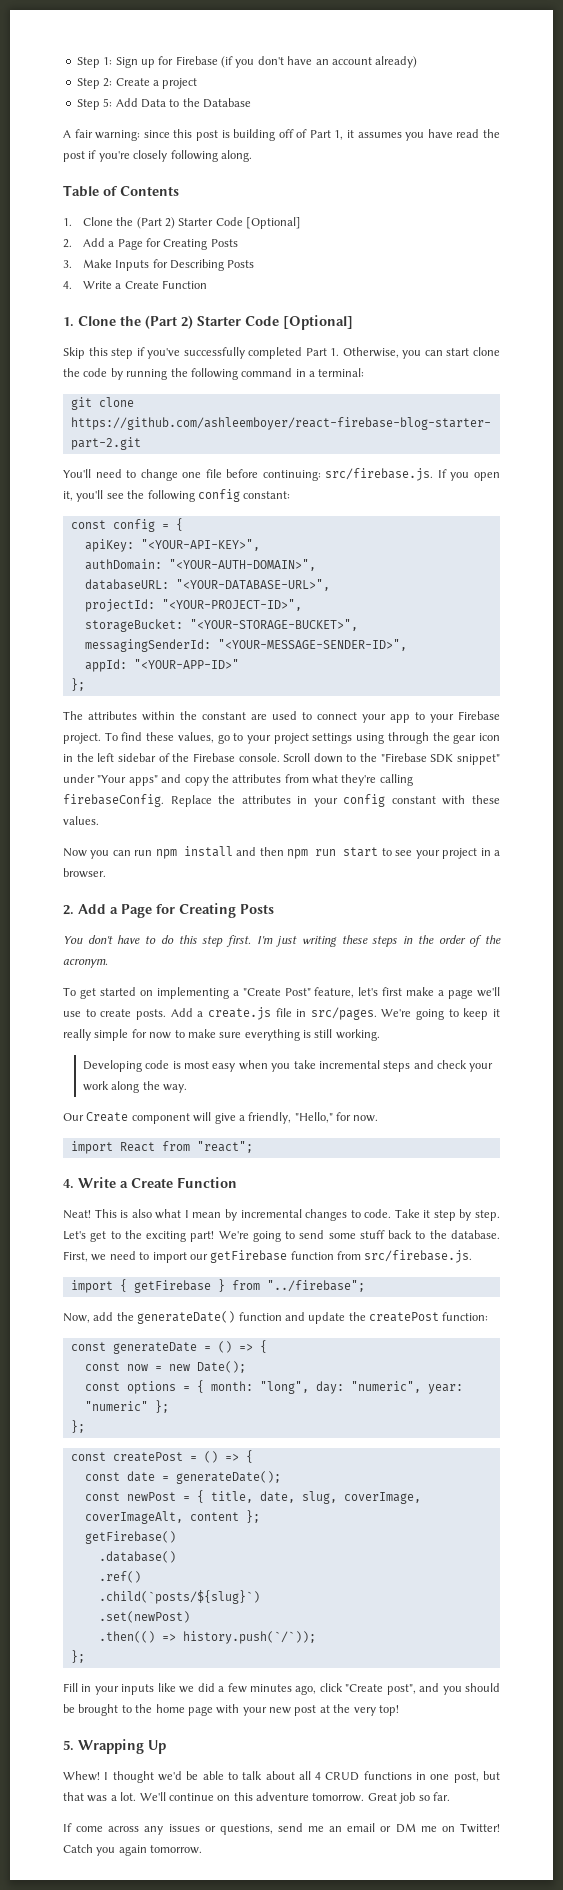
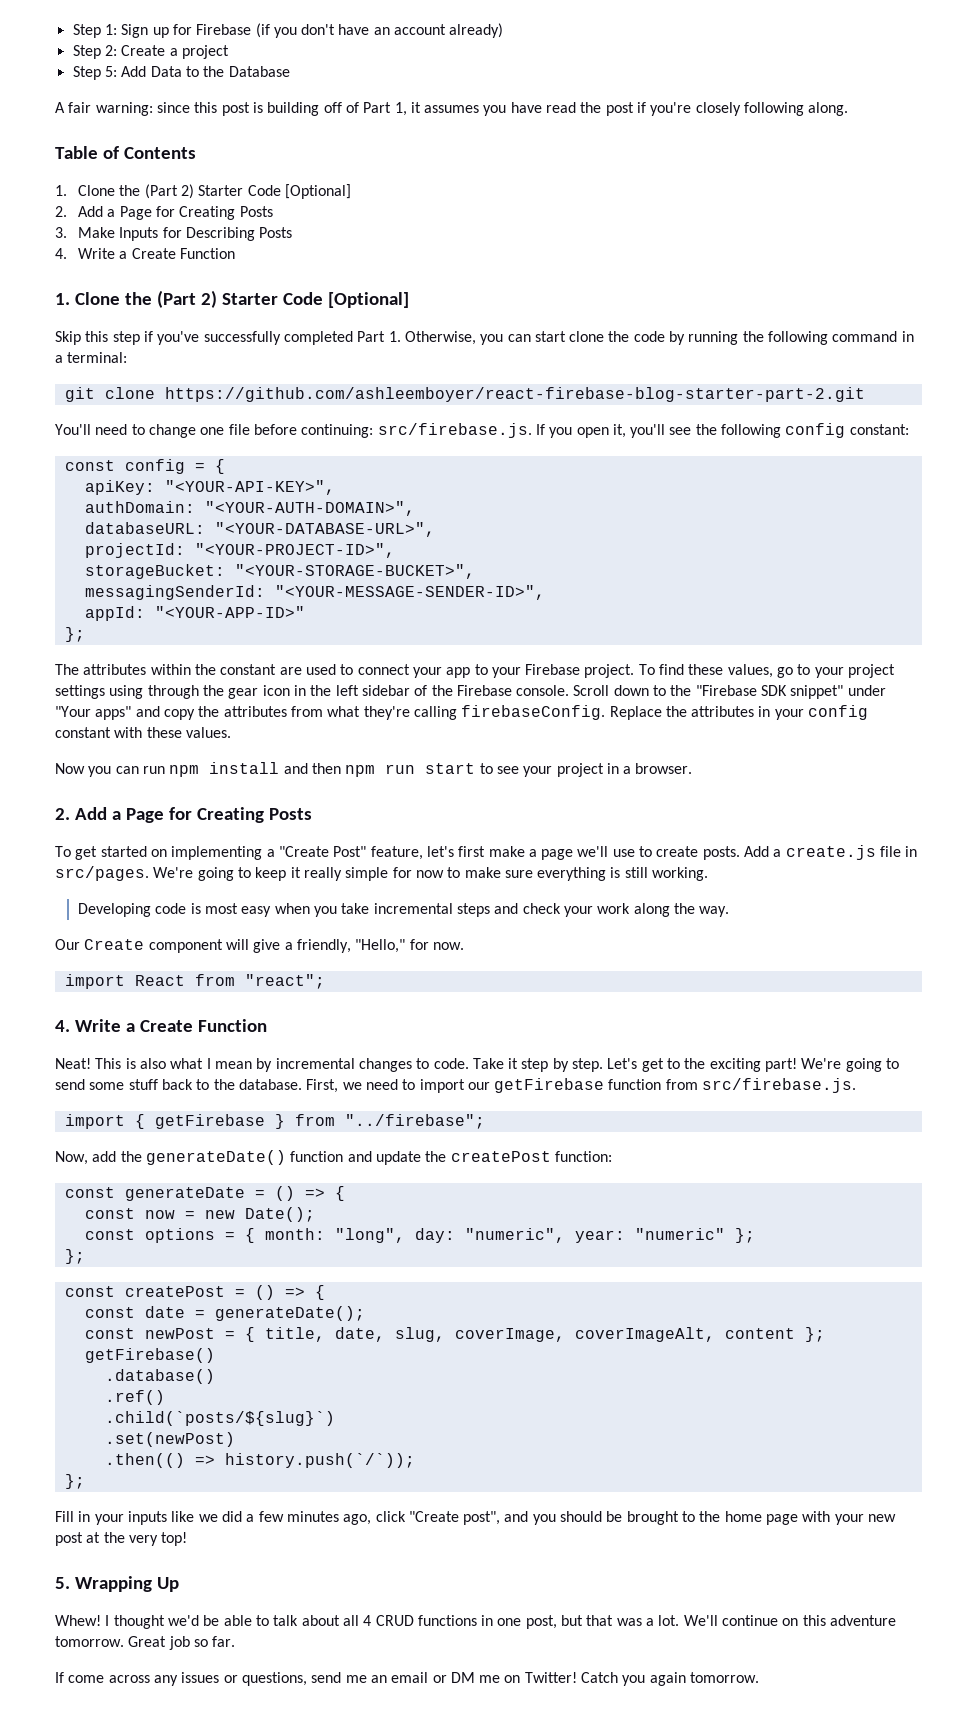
- You don't have to do this step first. I'm just writing these steps in the order of the acronym.

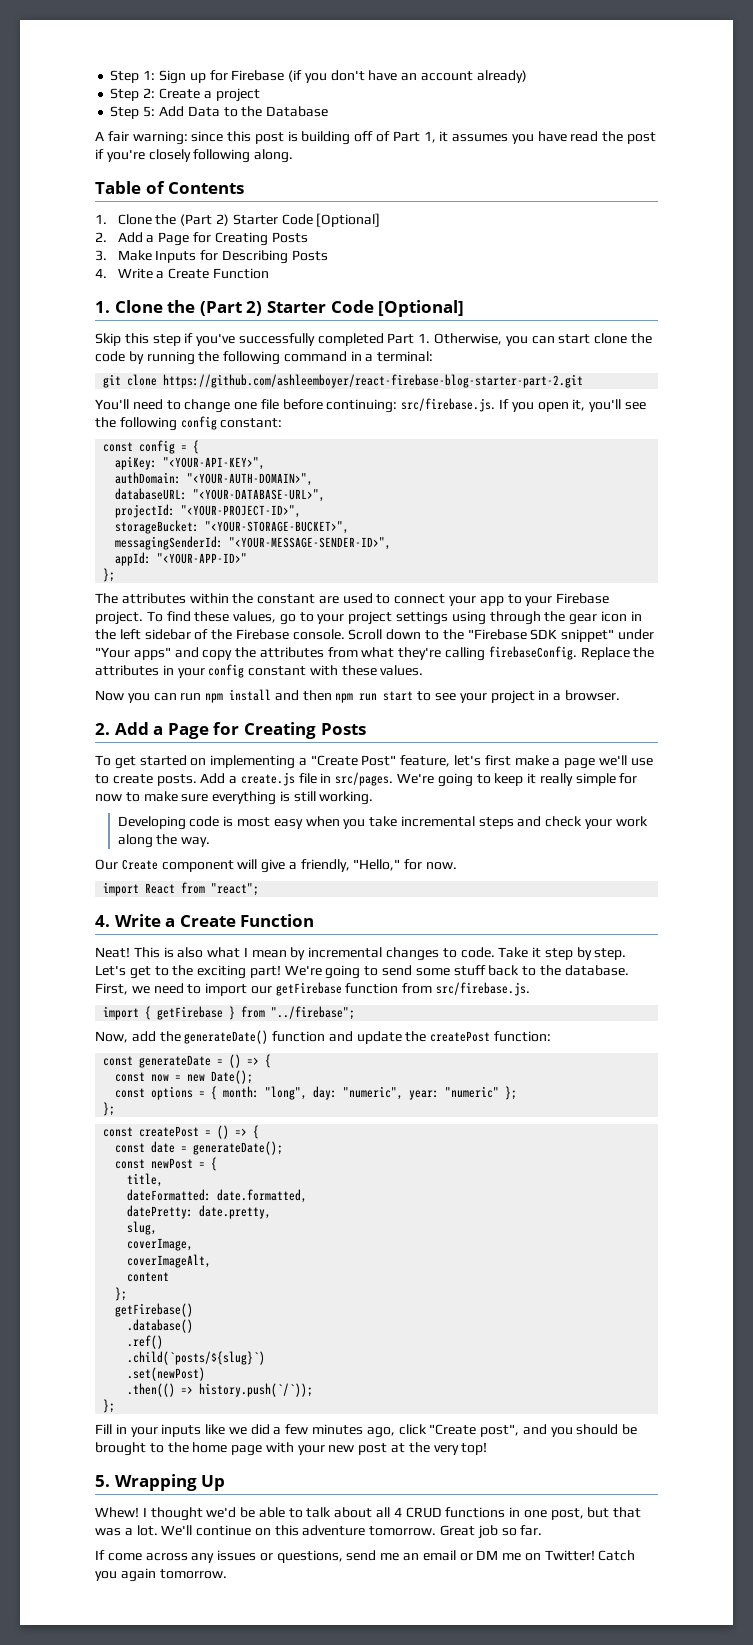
- const newPost = { title, date, slug, coverImage, coverImageAlt, content };
+ const newPost = {
+ title,
+ dateFormatted: date.formatted,
+ datePretty: date.pretty,
+ slug,
+ coverImage,
+ coverImageAlt,
+ content
+ };

